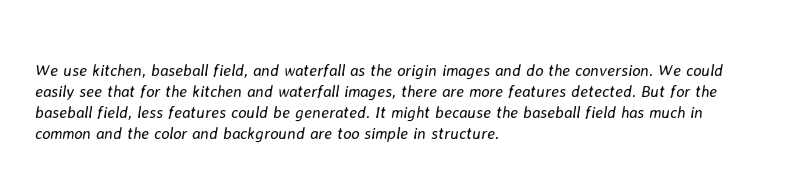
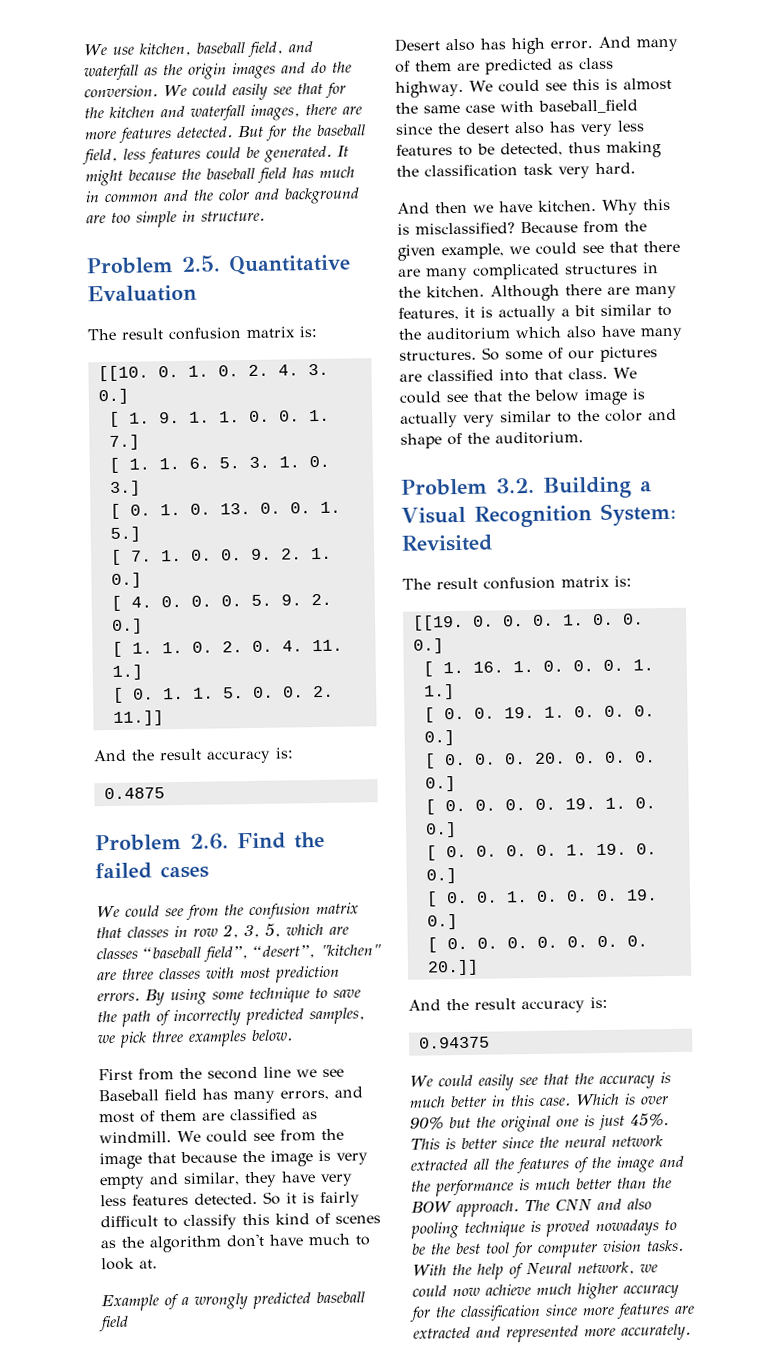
+ Problem 2.5. Quantitative Evaluation
+ The result confusion matrix is:
+ [[10. 0. 1. 0. 2. 4. 3. 0.]
+ [ 1. 9. 1. 1. 0. 0. 1. 7.]
+ [ 1. 1. 6. 5. 3. 1. 0. 3.]
+ [ 0. 1. 0. 13. 0. 0. 1. 5.]
+ [ 7. 1. 0. 0. 9. 2. 1. 0.]
+ [ 4. 0. 0. 0. 5. 9. 2. 0.]
+ [ 1. 1. 0. 2. 0. 4. 11. 1.]
+ [ 0. 1. 1. 5. 0. 0. 2. 11.]]
+ And the result accuracy is:
+ 0.4875
+ Problem 2.6. Find the failed cases
+ We could see from the confusion matrix that classes in row 2, 3, 5, which are classes “baseball field”, “desert”, "kitchen" are three classes with most prediction errors. By using some technique to save the path of incorrectly predicted samples, we pick three examples below.
+ First from the second line we see Baseball field has many errors, and most of them are classified as windmill. We could see from the image that because the image is very empty and similar, they have very less features detected. So it is fairly difficult to classify this kind of scenes as the algorithm don't have much to look at.
+ Example of a wrongly predicted baseball field
+ Desert also has high error. And many of them are predicted as class highway. We could see this is almost the same case with baseball_field since the desert also has very less features to be detected, thus making the classification task very hard.
+ And then we have kitchen. Why this is misclassified? Because from the given example, we could see that there are many complicated structures in the kitchen. Although there are many features, it is actually a bit similar to the auditorium which also have many structures. So some of our pictures are classified into that class. We could see that the below image is actually very similar to the color and shape of the auditorium.
+ Problem 3.2. Building a Visual Recognition System: Revisited
+ The result confusion matrix is:
+ [[19. 0. 0. 0. 1. 0. 0. 0.]
+ [ 1. 16. 1. 0. 0. 0. 1. 1.]
+ [ 0. 0. 19. 1. 0. 0. 0. 0.]
+ [ 0. 0. 0. 20. 0. 0. 0. 0.]
+ [ 0. 0. 0. 0. 19. 1. 0. 0.]
+ [ 0. 0. 0. 0. 1. 19. 0. 0.]
+ [ 0. 0. 1. 0. 0. 0. 19. 0.]
+ [ 0. 0. 0. 0. 0. 0. 0. 20.]]
+ And the result accuracy is:
+ 0.94375
+ We could easily see that the accuracy is much better in this case. Which is over 90% but the original one is just 45%. This is better since the neural network extracted all the features of the image and the performance is much better than the BOW approach. The CNN and also pooling technique is proved nowadays to be the best tool for computer vision tasks. With the help of Neural network, we could now achieve much higher accuracy for the classification since more features are extracted and represented more accurately.

